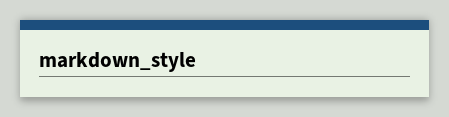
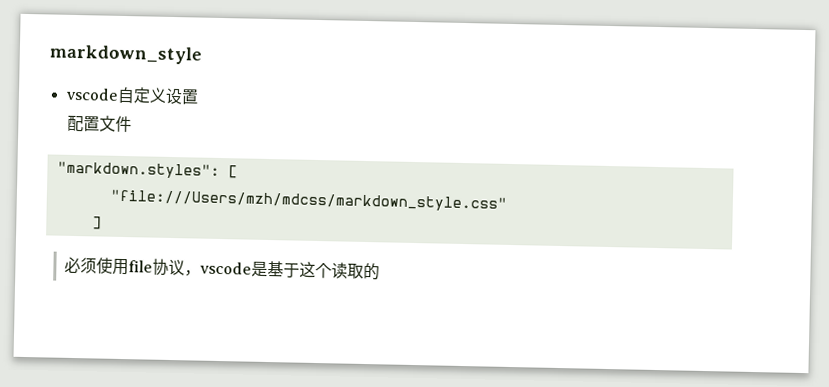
+ vscode自定义设置
+ 配置文件
+ "markdown.styles": [
+ "file:///Users/mzh/mdcss/markdown_style.css"
+ ]
+ 必须使用file协议，vscode是基于这个读取的

